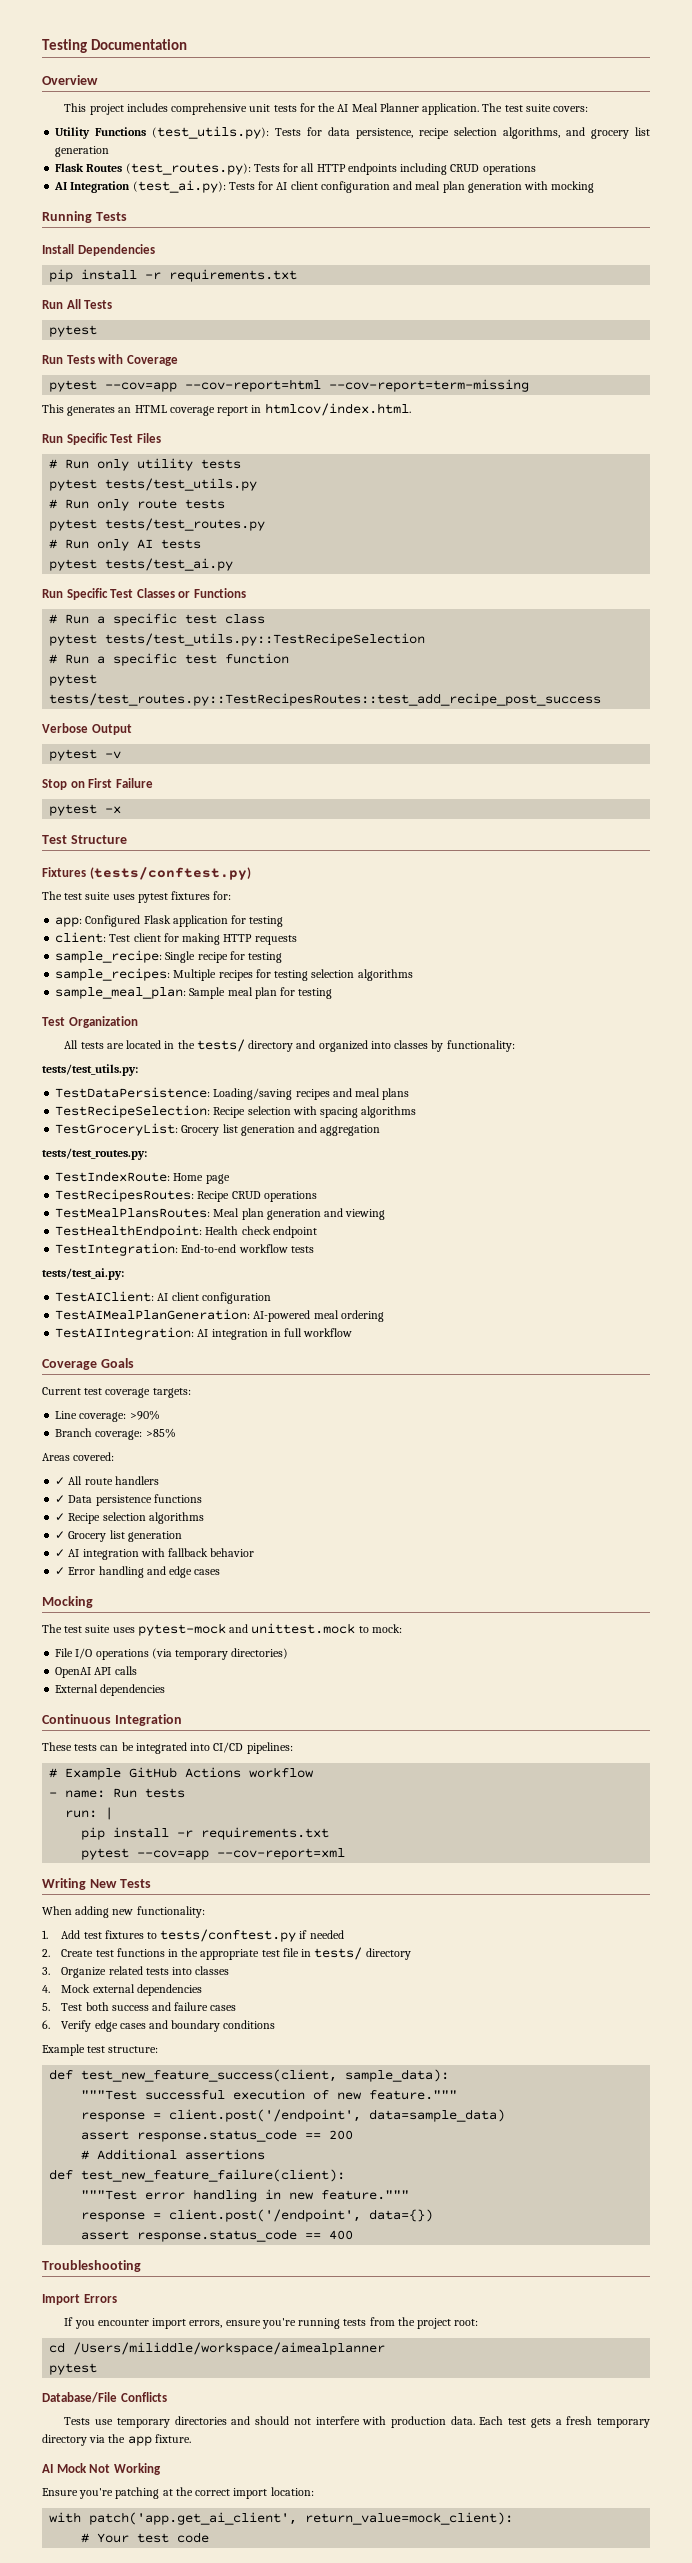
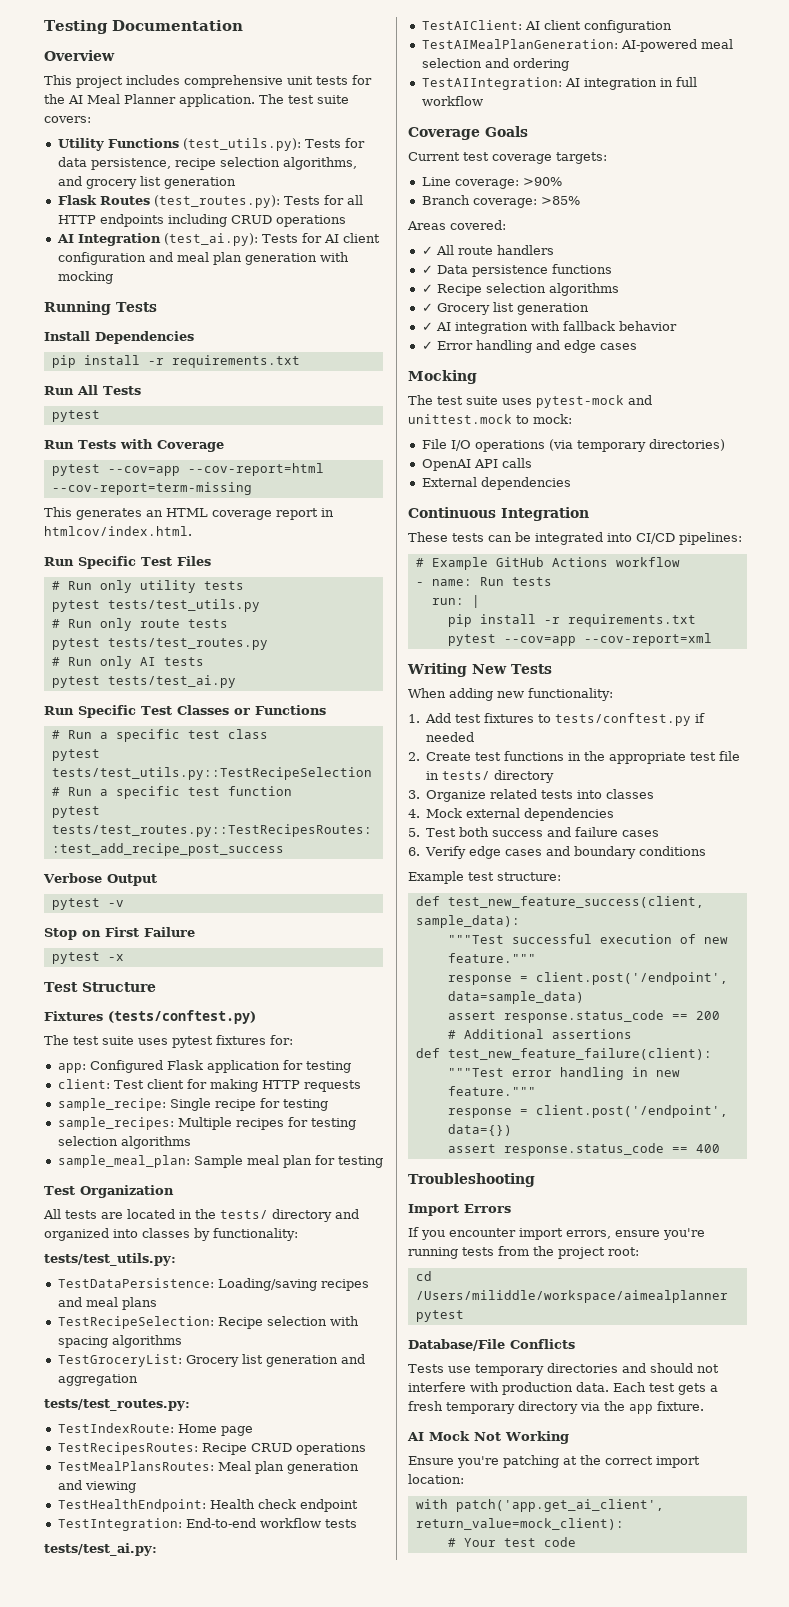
- TestAIMealPlanGeneration: AI-powered meal ordering
+ TestAIMealPlanGeneration: AI-powered meal selection and ordering

